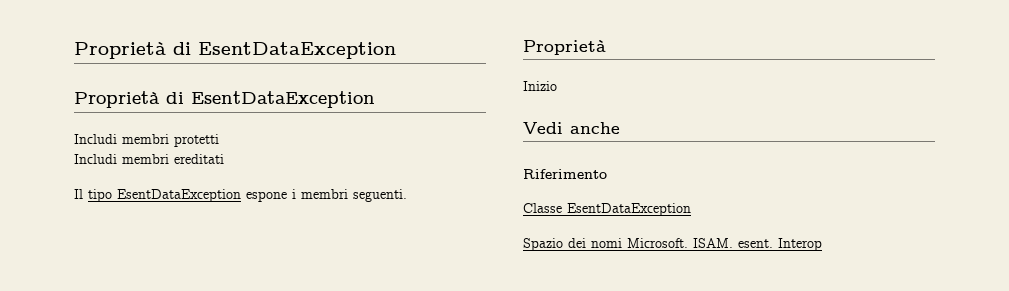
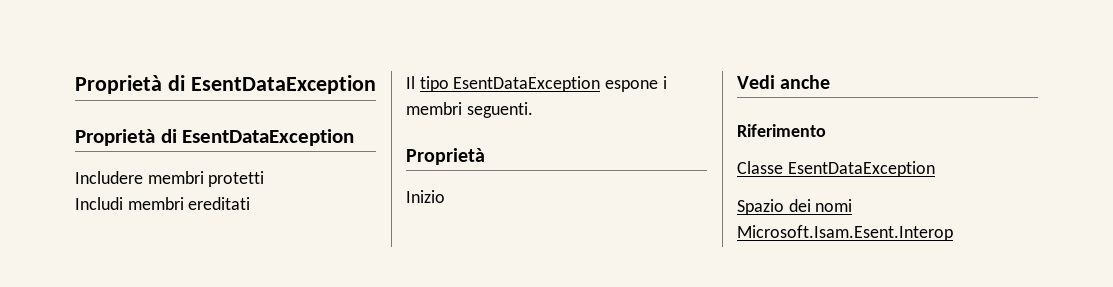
- Includi membri protetti
+ Includere membri protetti
- Spazio dei nomi Microsoft. ISAM. esent. Interop
+ Spazio dei nomi Microsoft.Isam.Esent.Interop

